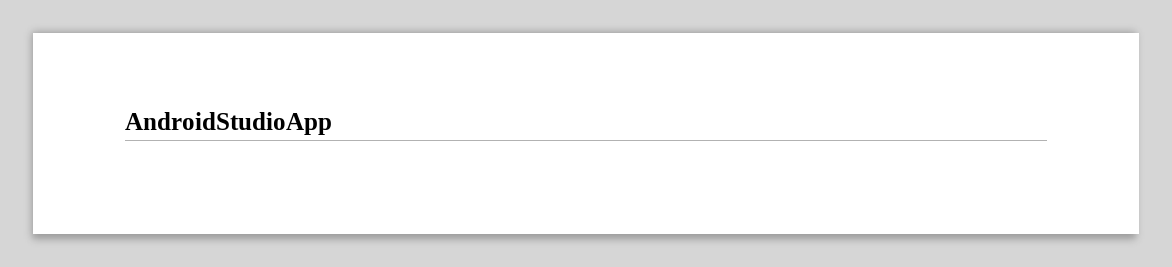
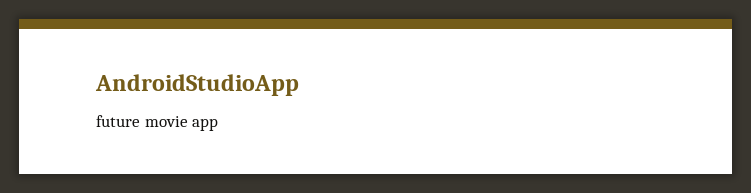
+ future movie app

